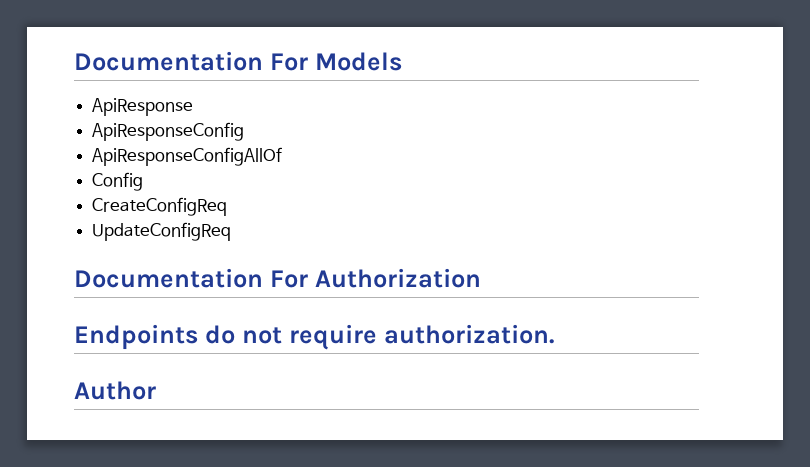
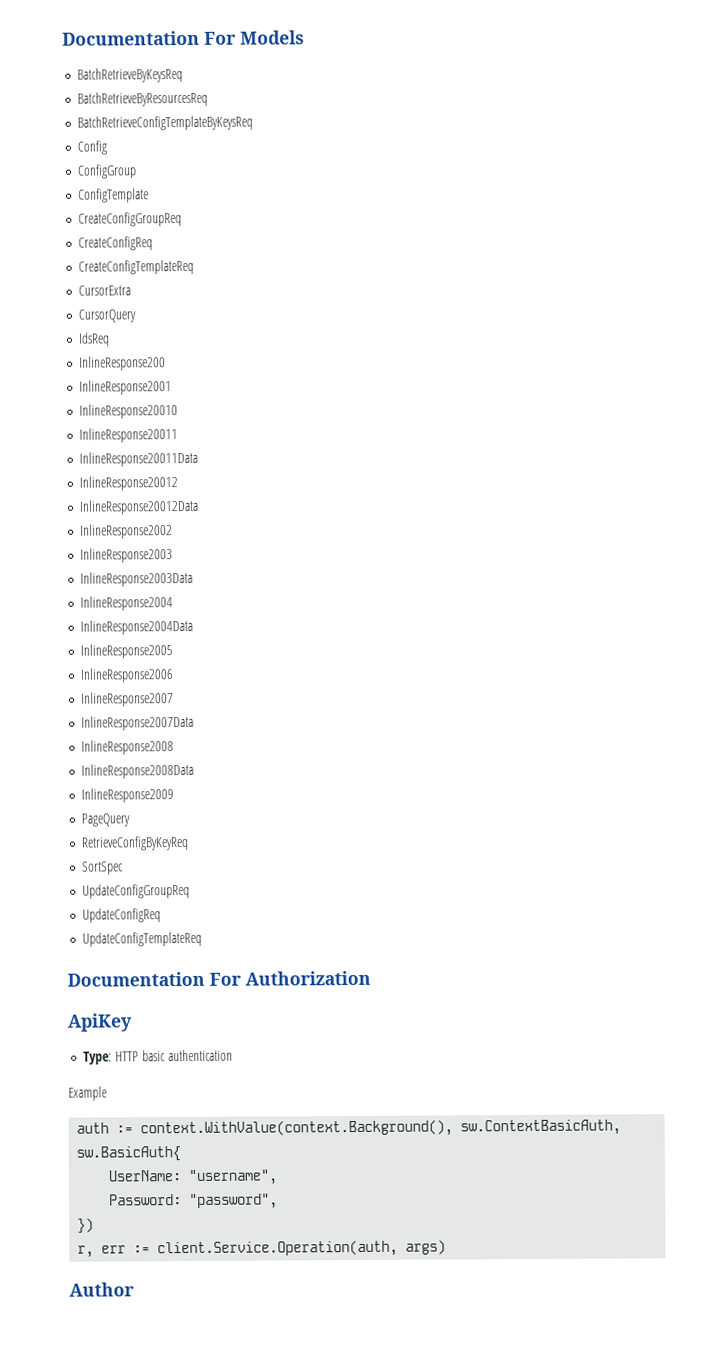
- ApiResponse
- ApiResponseConfig
- ApiResponseConfigAllOf
+ BatchRetrieveByKeysReq
+ BatchRetrieveByResourcesReq
+ BatchRetrieveConfigTemplateByKeysReq
  Config
+ ConfigGroup
+ ConfigTemplate
+ CreateConfigGroupReq
  CreateConfigReq
+ CreateConfigTemplateReq
+ CursorExtra
+ CursorQuery
+ IdsReq
+ InlineResponse200
+ InlineResponse2001
+ InlineResponse20010
+ InlineResponse20011
+ InlineResponse20011Data
+ InlineResponse20012
+ InlineResponse20012Data
+ InlineResponse2002
+ InlineResponse2003
+ InlineResponse2003Data
+ InlineResponse2004
+ InlineResponse2004Data
+ InlineResponse2005
+ InlineResponse2006
+ InlineResponse2007
+ InlineResponse2007Data
+ InlineResponse2008
+ InlineResponse2008Data
+ InlineResponse2009
+ PageQuery
+ RetrieveConfigByKeyReq
+ SortSpec
+ UpdateConfigGroupReq
+ UpdateConfigTemplateReq
- Endpoints do not require authorization.
+ ApiKey
+ Type: HTTP basic authentication
+ Example
+ auth := context.WithValue(context.Background(), sw.ContextBasicAuth, sw.BasicAuth{
+ UserName: "username",
+ Password: "password",
+ })
+ r, err := client.Service.Operation(auth, args)

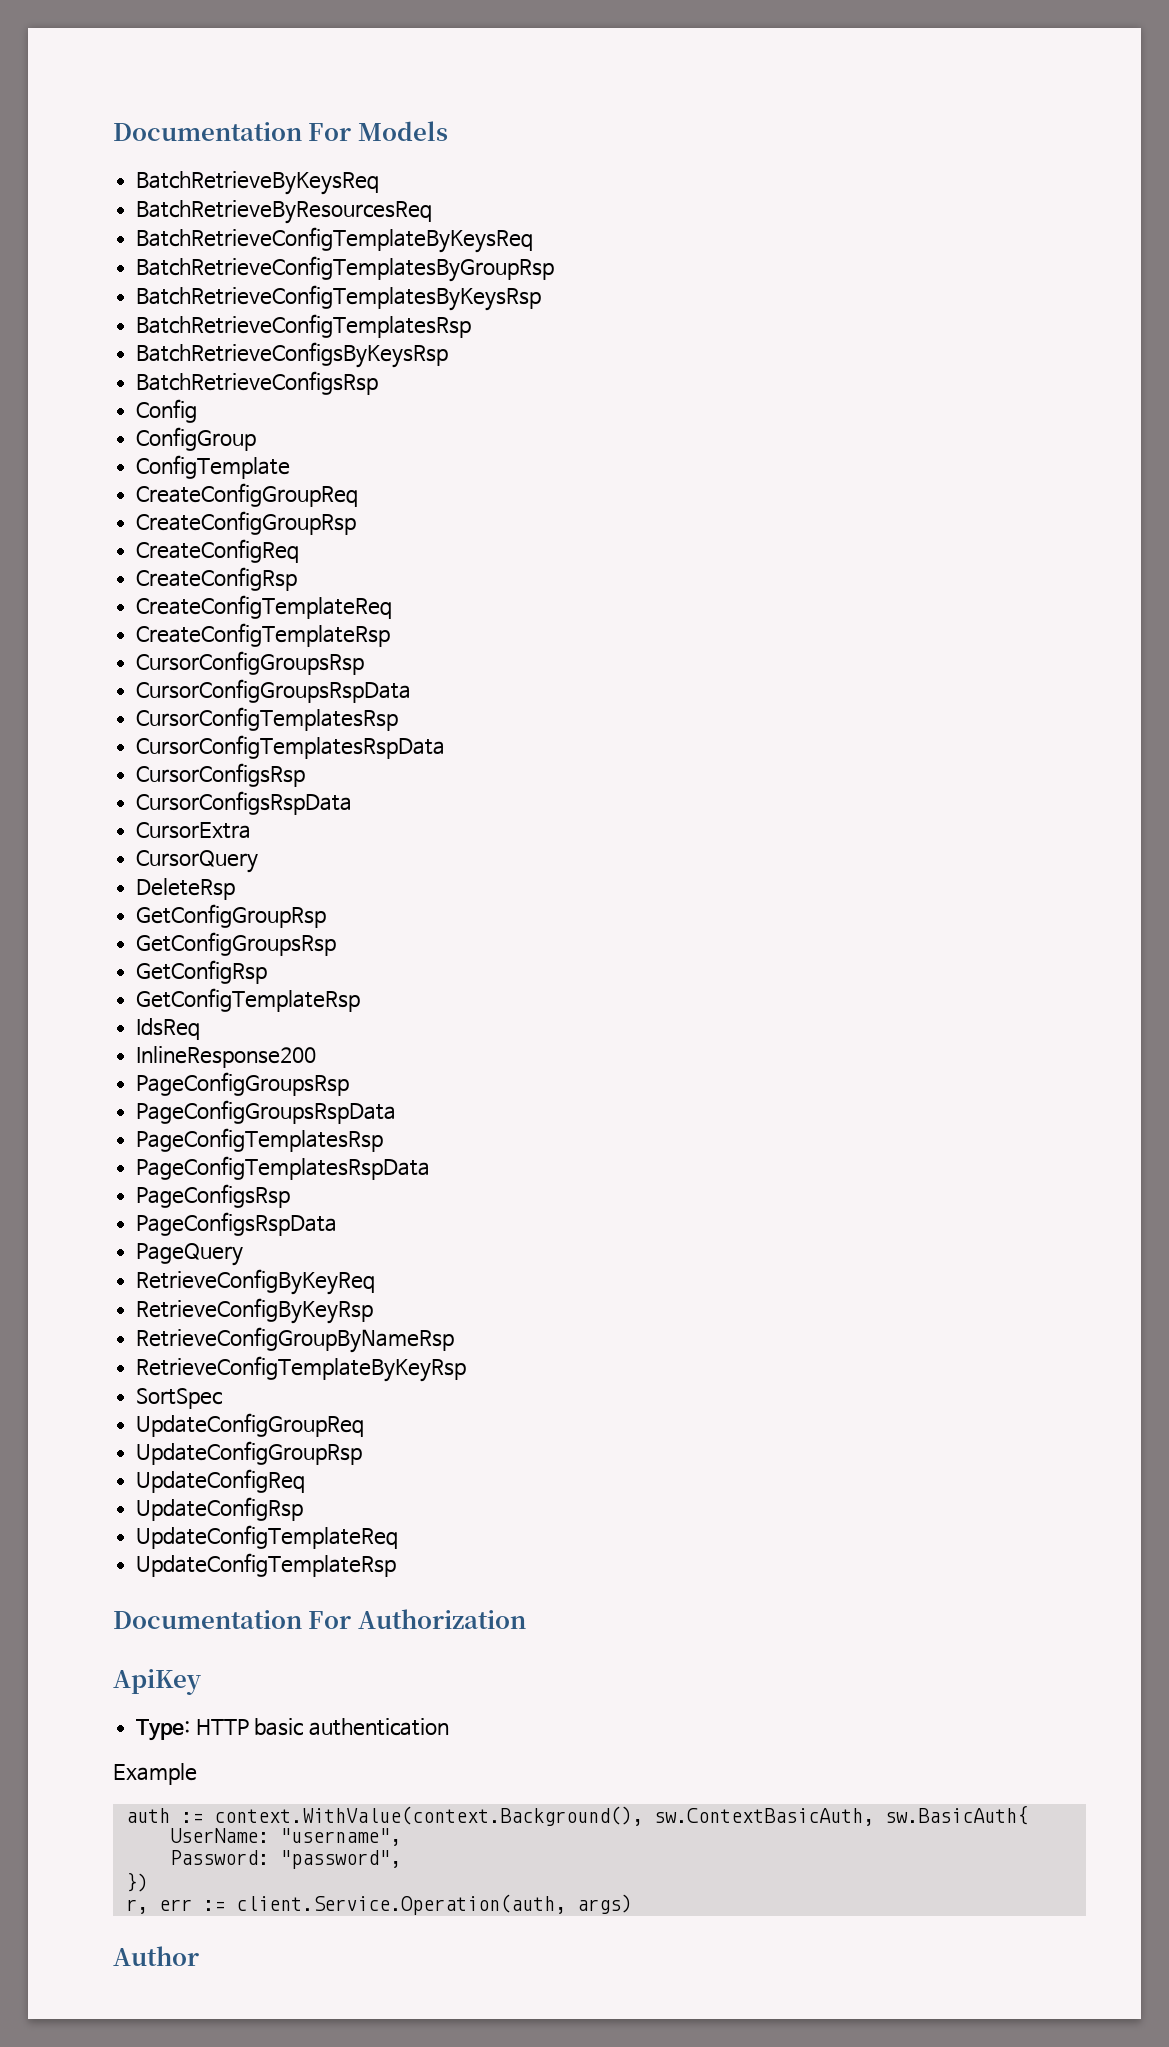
+ BatchRetrieveConfigTemplatesByGroupRsp
+ BatchRetrieveConfigTemplatesByKeysRsp
+ BatchRetrieveConfigTemplatesRsp
+ BatchRetrieveConfigsByKeysRsp
+ BatchRetrieveConfigsRsp
+ CreateConfigGroupRsp
+ CreateConfigRsp
+ CreateConfigTemplateRsp
+ CursorConfigGroupsRsp
+ CursorConfigGroupsRspData
+ CursorConfigTemplatesRsp
+ CursorConfigTemplatesRspData
+ CursorConfigsRsp
+ CursorConfigsRspData
  CursorExtra
  CursorQuery
+ DeleteRsp
+ GetConfigGroupRsp
+ GetConfigGroupsRsp
+ GetConfigRsp
+ GetConfigTemplateRsp
  IdsReq
  InlineResponse200
- InlineResponse2001
- InlineResponse20010
- InlineResponse20011
- InlineResponse20011Data
- InlineResponse20012
- InlineResponse20012Data
- InlineResponse2002
- InlineResponse2003
- InlineResponse2003Data
- InlineResponse2004
- InlineResponse2004Data
- InlineResponse2005
- InlineResponse2006
- InlineResponse2007
- InlineResponse2007Data
- InlineResponse2008
- InlineResponse2008Data
- InlineResponse2009
+ PageConfigGroupsRsp
+ PageConfigGroupsRspData
+ PageConfigTemplatesRsp
+ PageConfigTemplatesRspData
+ PageConfigsRsp
+ PageConfigsRspData
+ RetrieveConfigByKeyRsp
+ RetrieveConfigGroupByNameRsp
+ RetrieveConfigTemplateByKeyRsp
+ UpdateConfigGroupRsp
+ UpdateConfigRsp
+ UpdateConfigTemplateRsp

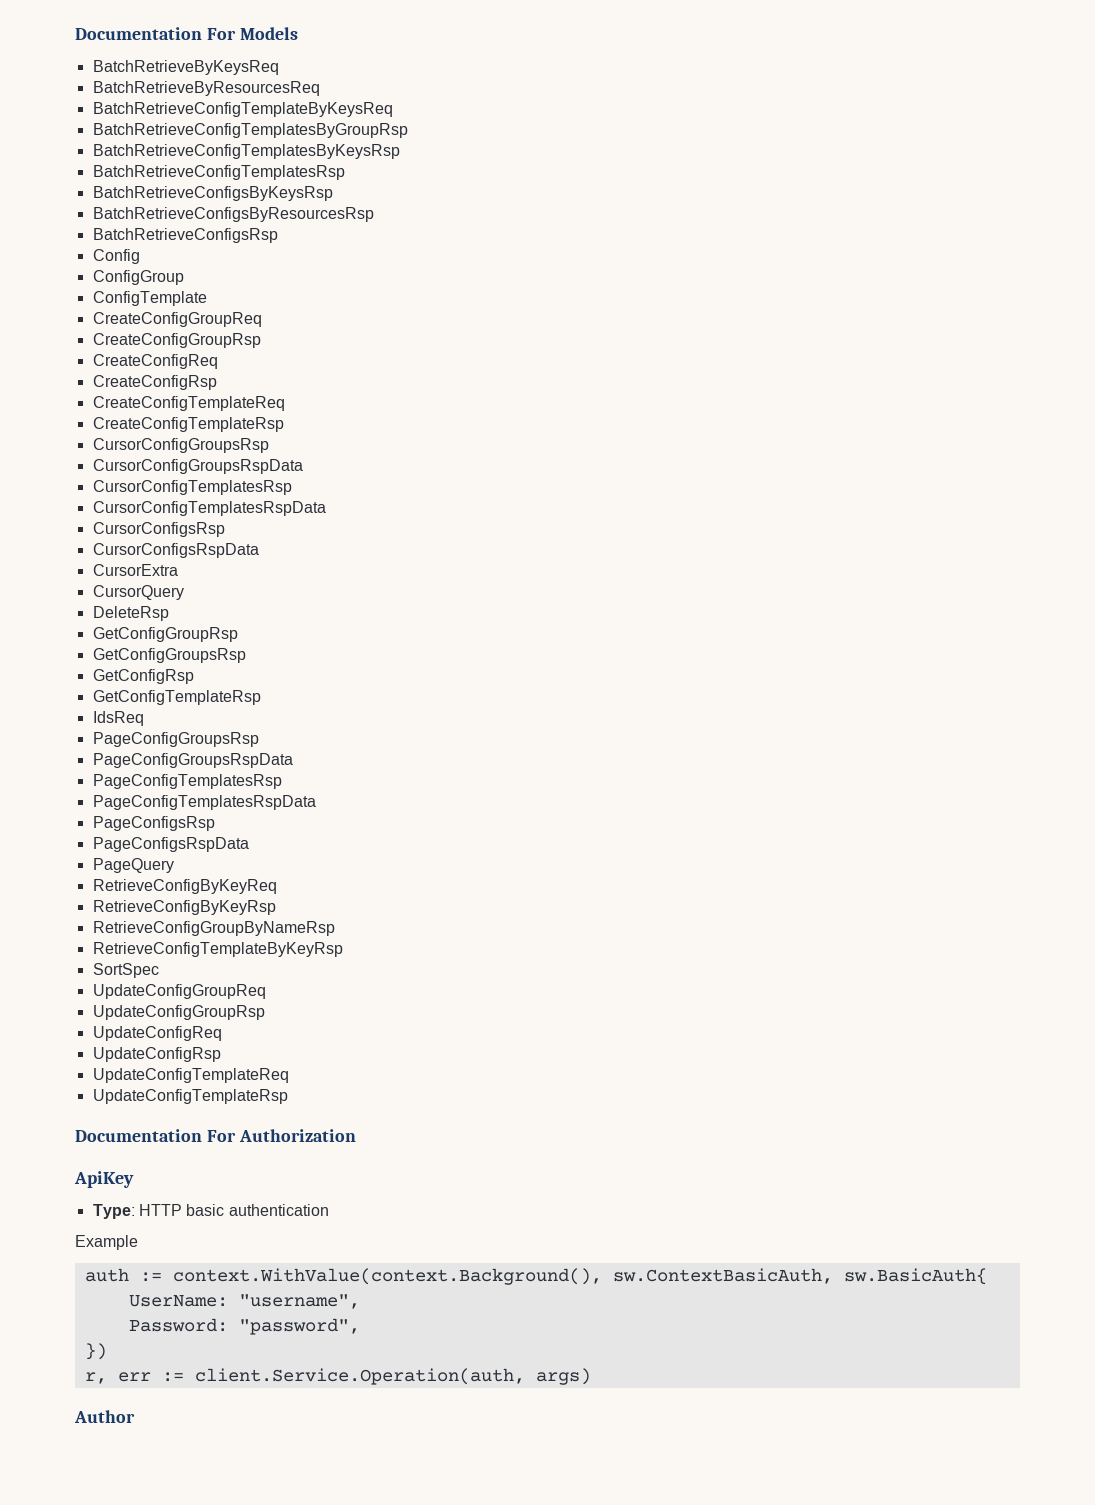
+ BatchRetrieveConfigsByResourcesRsp
- InlineResponse200

